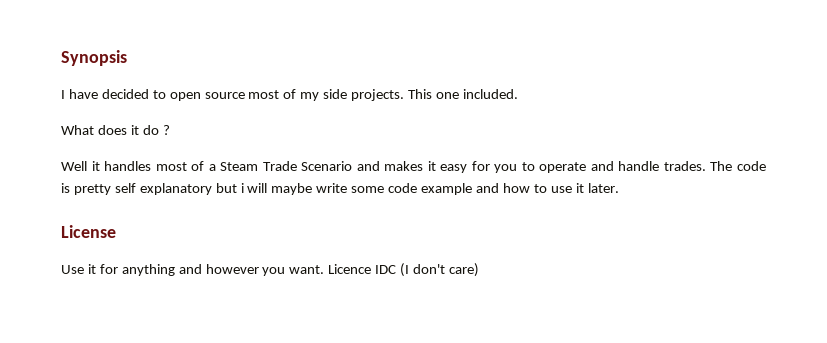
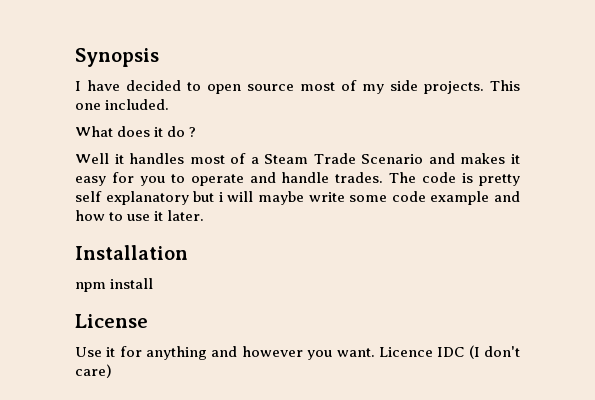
+ Installation
+ npm install

